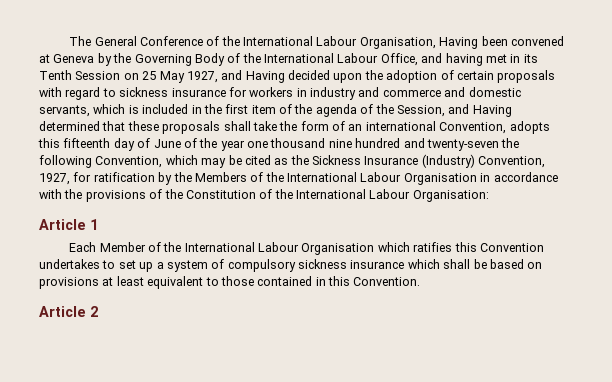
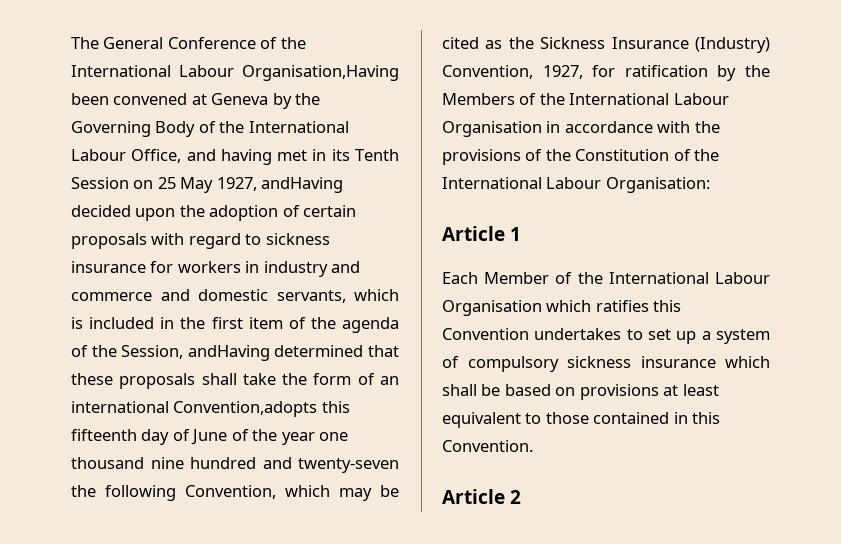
- The General Conference of the International Labour Organisation, Having been convened at Geneva by the Governing Body of the International Labour Office, and having met in its Tenth Session on 25 May 1927, and Having decided upon the adoption of certain proposals with regard to sickness insurance for workers in industry and commerce and domestic servants, which is included in the first item of the agenda of the Session, and Having determined that these proposals shall take the form of an international Convention, adopts this fifteenth day of June of the year one thousand nine hundred and twenty-seven the following Convention, which may be cited as the Sickness Insurance (Industry) Convention, 1927, for ratification by the Members of the International Labour Organisation in accordance with the provisions of the Constitution of the International Labour Organisation:
+ The General Conference of the International Labour Organisation,Having been convened at Geneva by the Governing Body of the International Labour Office, and having met in its Tenth Session on 25 May 1927, andHaving decided upon the adoption of certain proposals with regard to sickness insurance for workers in industry and commerce and domestic servants, which is included in the first item of the agenda of the Session, andHaving determined that these proposals shall take the form of an international Convention,adopts this fifteenth day of June of the year one thousand nine hundred and twenty-seven the following Convention, which may be cited as the Sickness Insurance (Industry) Convention, 1927, for ratification by the Members of the International Labour Organisation in accordance with the provisions of the Constitution of the International Labour Organisation:

